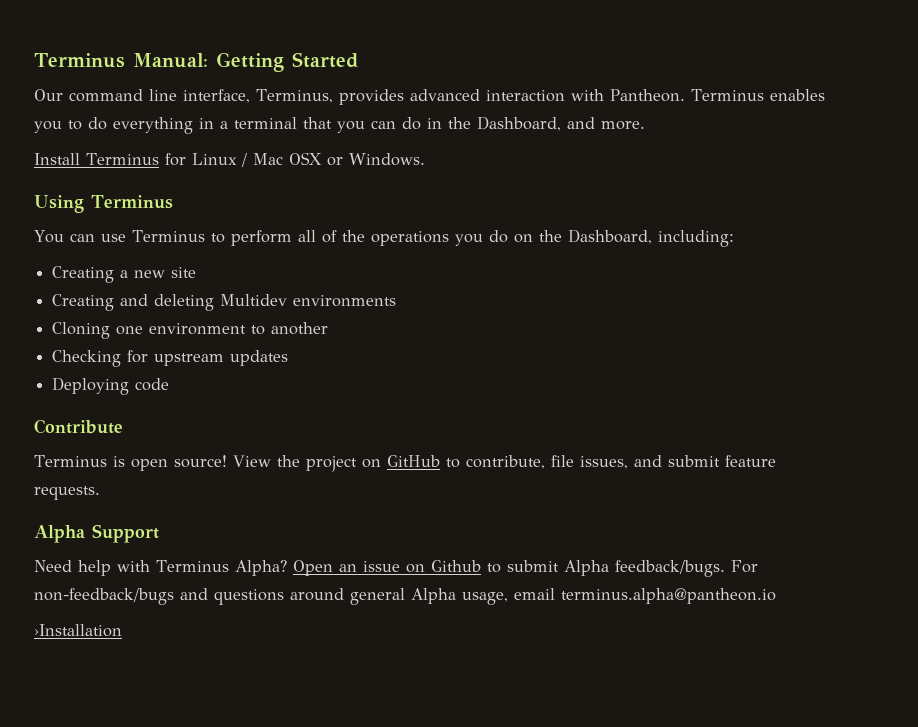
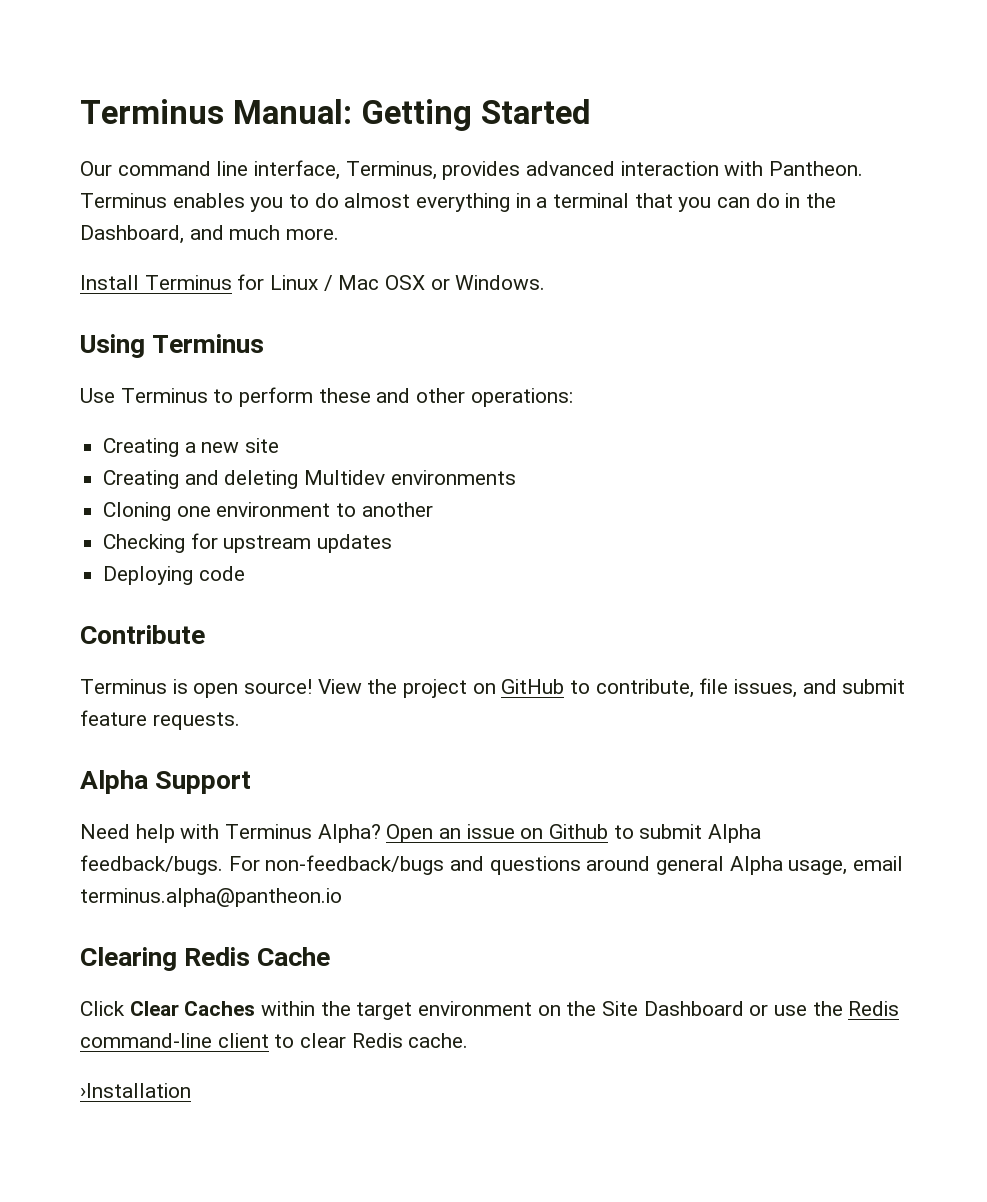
- Terminus enables you to do everything in a terminal that you can do in the Dashboard, and more.
+ Terminus enables you to do almost everything in a terminal that you can do in the Dashboard, and much more.
- You can use Terminus to perform all of the operations you do on the Dashboard, including:
+ Use Terminus to perform these and other operations:
+ Clearing Redis Cache
+ Click Clear Caches within the target environment on the Site Dashboard or use the Redis command-line client to clear Redis cache.

